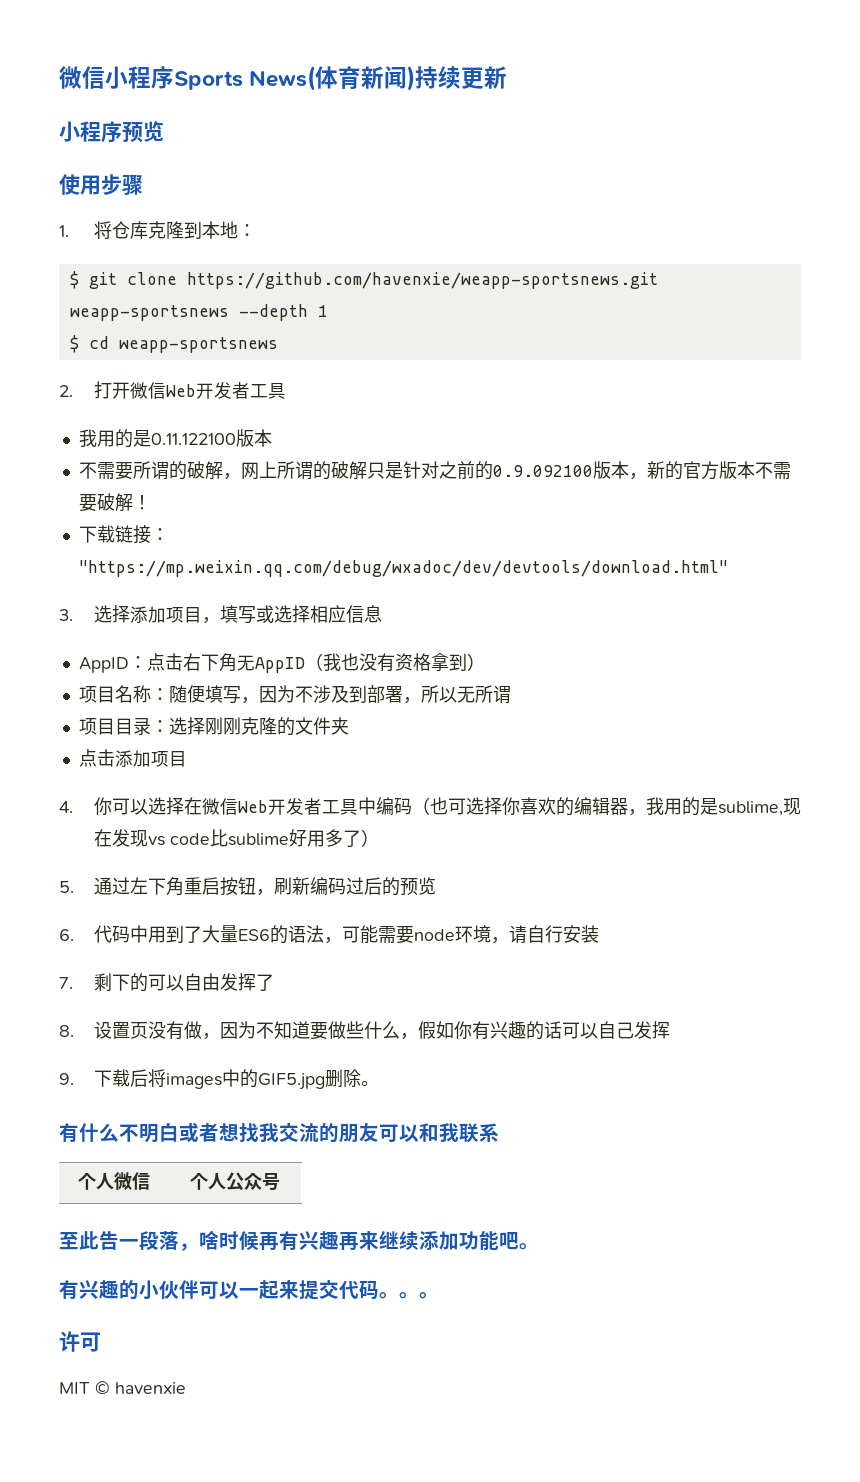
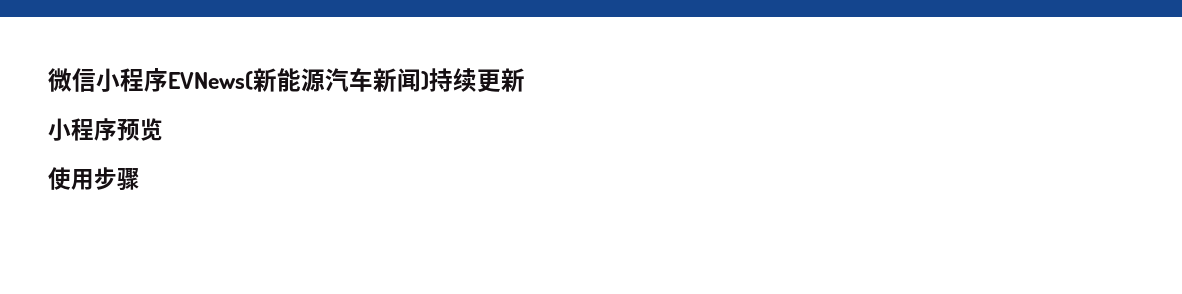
- 微信小程序Sports News(体育新闻)持续更新
+ 微信小程序EVNews(新能源汽车新闻)持续更新
- 1.将仓库克隆到本地：
- $ git clone https://github.com/havenxie/weapp-sportsnews.git weapp-sportsnews --depth 1
- $ cd weapp-sportsnews
- 2.打开微信Web开发者工具
- 我用的是0.11.122100版本
- 不需要所谓的破解，网上所谓的破解只是针对之前的0.9.092100版本，新的官方版本不需要破解！
- 下载链接："https://mp.weixin.qq.com/debug/wxadoc/dev/devtools/download.html"
- 3.选择添加项目，填写或选择相应信息
- AppID：点击右下角无AppID（我也没有资格拿到）
- 项目名称：随便填写，因为不涉及到部署，所以无所谓
- 项目目录：选择刚刚克隆的文件夹
- 点击添加项目
- 4.你可以选择在微信Web开发者工具中编码（也可选择你喜欢的编辑器，我用的是sublime,现在发现vs code比sublime好用多了）
- 5.通过左下角重启按钮，刷新编码过后的预览
- 6.代码中用到了大量ES6的语法，可能需要node环境，请自行安装
- 7.剩下的可以自由发挥了
- 8.设置页没有做，因为不知道要做些什么，假如你有兴趣的话可以自己发挥
- 9.下载后将images中的GIF5.jpg删除。
- 有什么不明白或者想找我交流的朋友可以和我联系
- 个人微信 | 个人公众号
- 至此告一段落，啥时候再有兴趣再来继续添加功能吧。
- 有兴趣的小伙伴可以一起来提交代码。。。
- 许可
- MIT © havenxie

